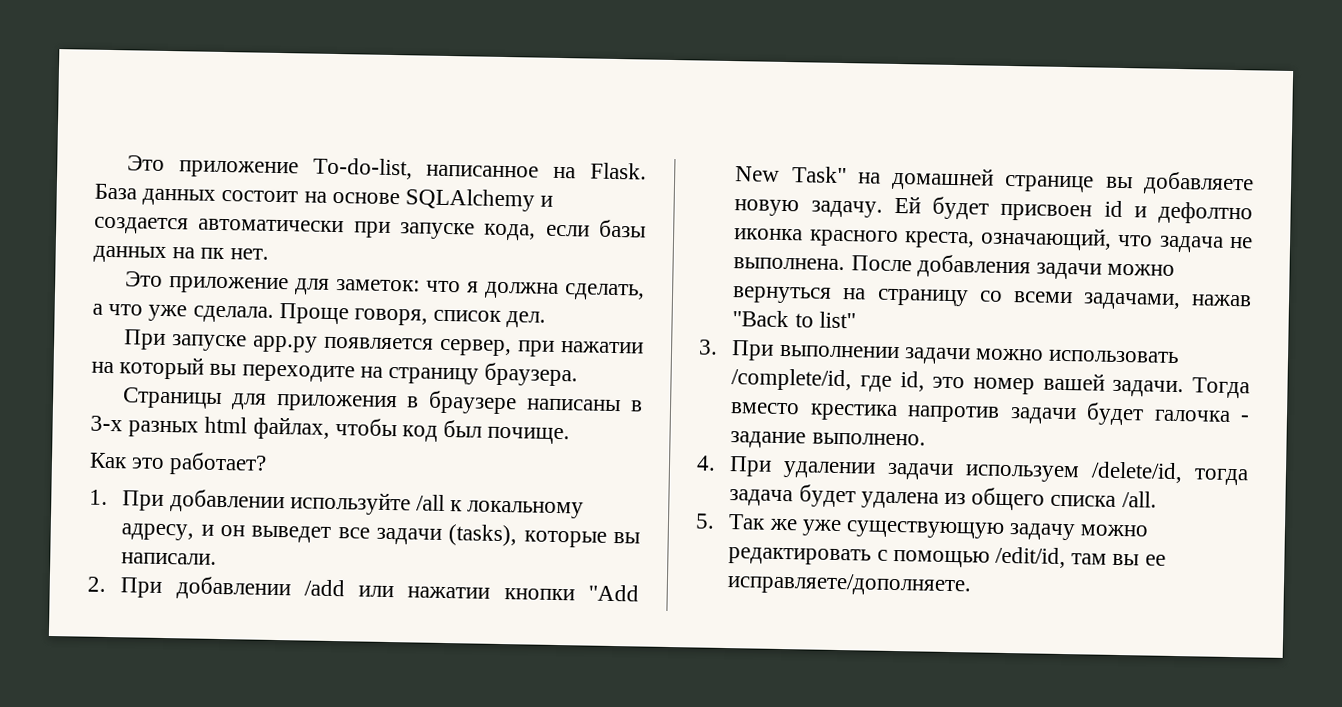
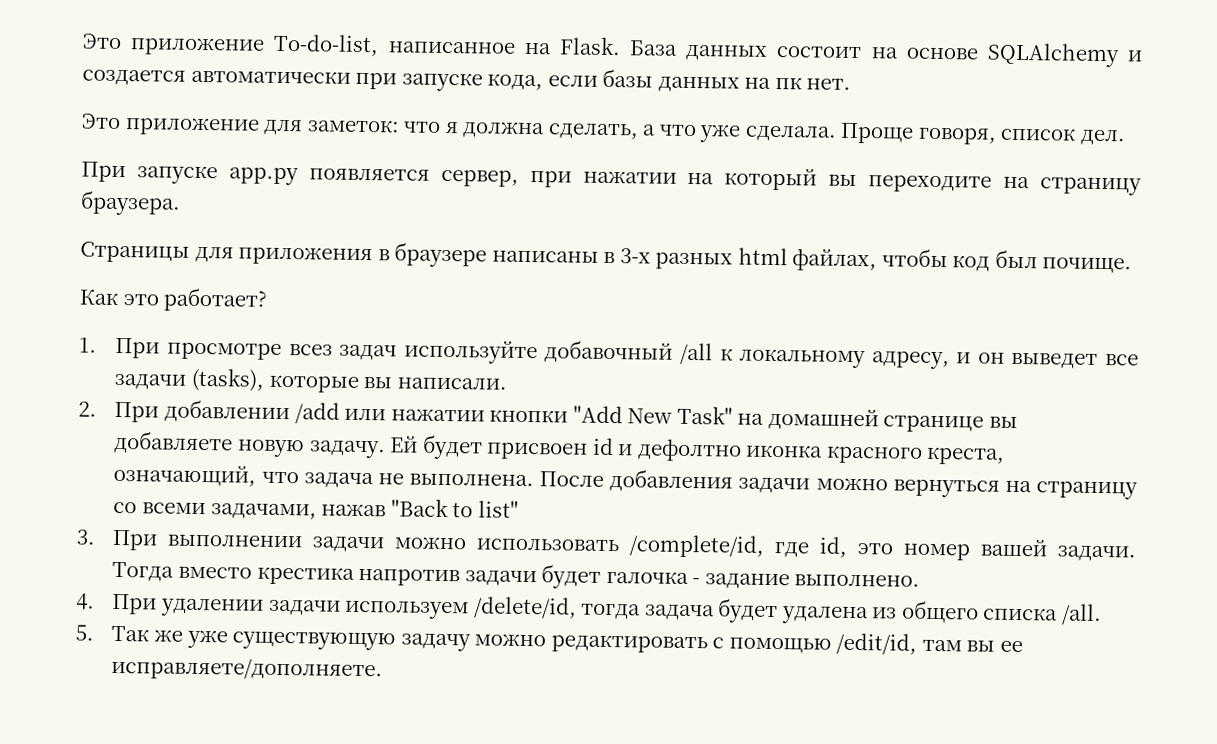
- 1. При добавлении используйте /all к локальному адресу, и он выведет все задачи (tasks), которые вы написали.
+ 1. При просмотре всез задач используйте добавочный /all к локальному адресу, и он выведет все задачи (tasks), которые вы написали.

